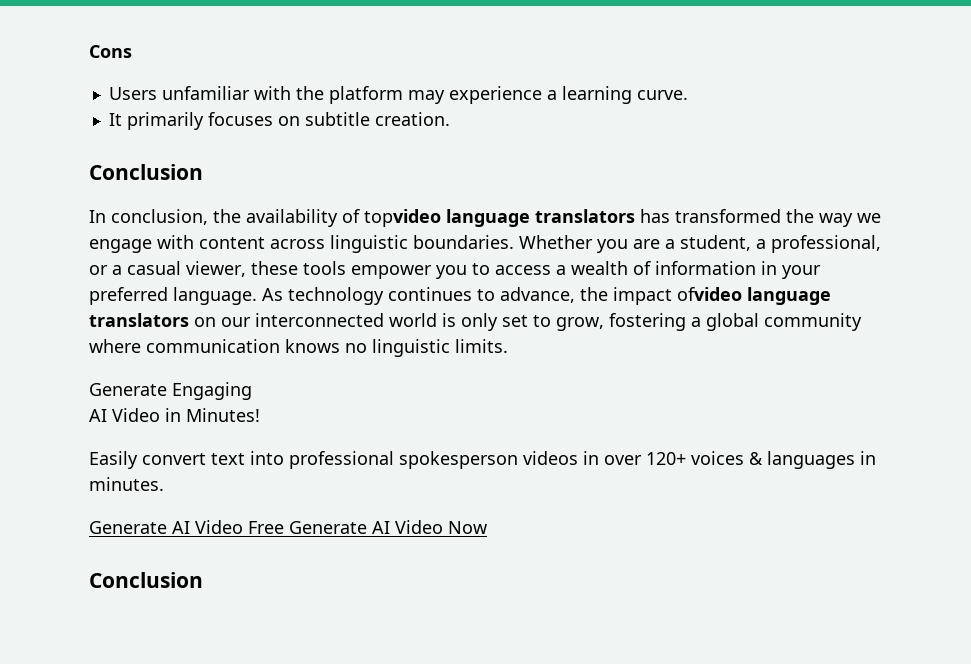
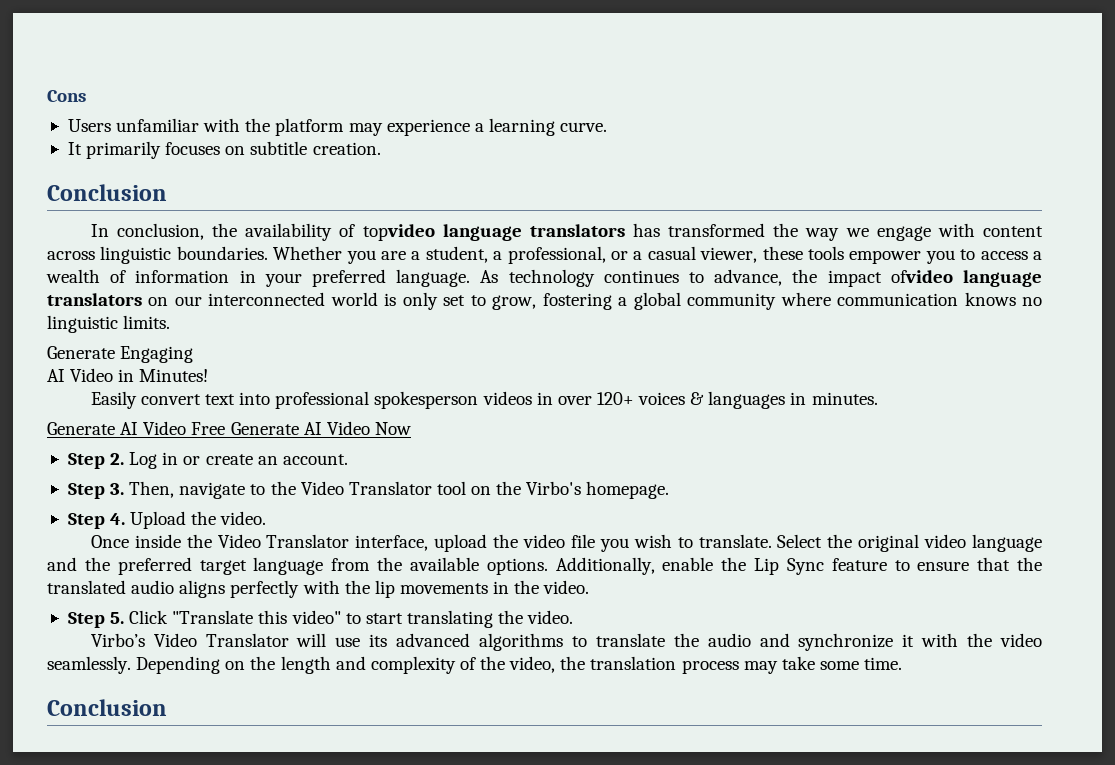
+ Step 2. Log in or create an account.
+ Step 3. Then, navigate to the Video Translator tool on the Virbo's homepage.
+ Step 4. Upload the video.
+ Once inside the Video Translator interface, upload the video file you wish to translate. Select the original video language and the preferred target language from the available options. Additionally, enable the Lip Sync feature to ensure that the translated audio aligns perfectly with the lip movements in the video.
+ Step 5. Click "Translate this video" to start translating the video.
+ Virbo’s Video Translator will use its advanced algorithms to translate the audio and synchronize it with the video seamlessly. Depending on the length and complexity of the video, the translation process may take some time.

